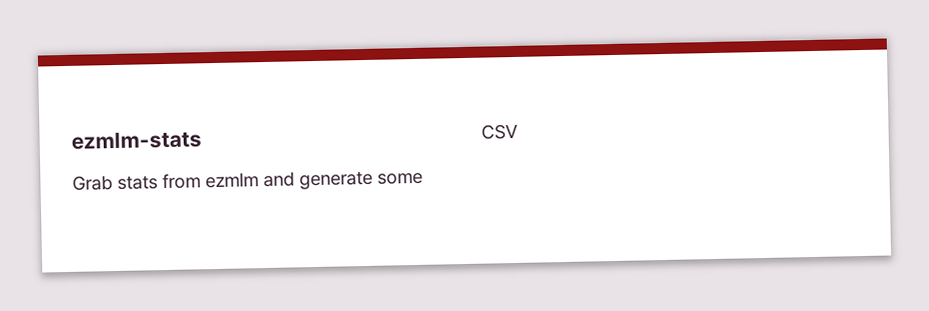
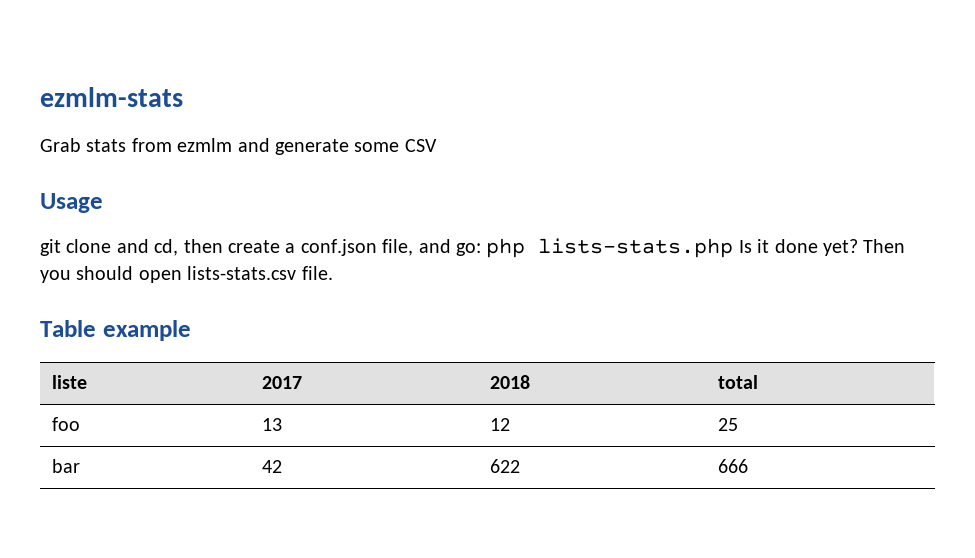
+ Usage
+ git clone and cd, then create a conf.json file, and go: php lists-stats.php Is it done yet? Then you should open lists-stats.csv file.
+ Table example
+ liste | 2017 | 2018 | total
+ foo | 13 | 12 | 25
+ bar | 42 | 622 | 666

